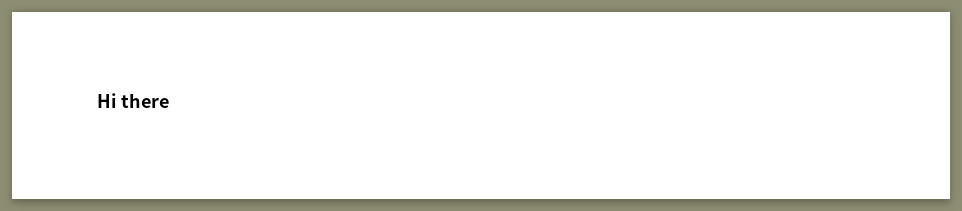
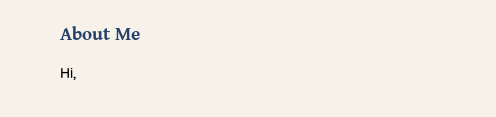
- Hi there
+ About Me
+ Hi,

